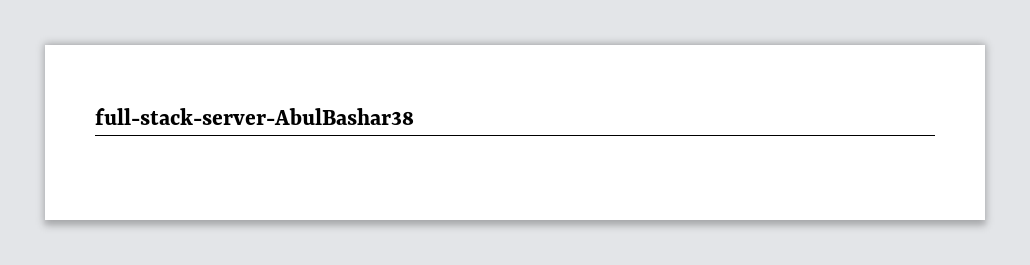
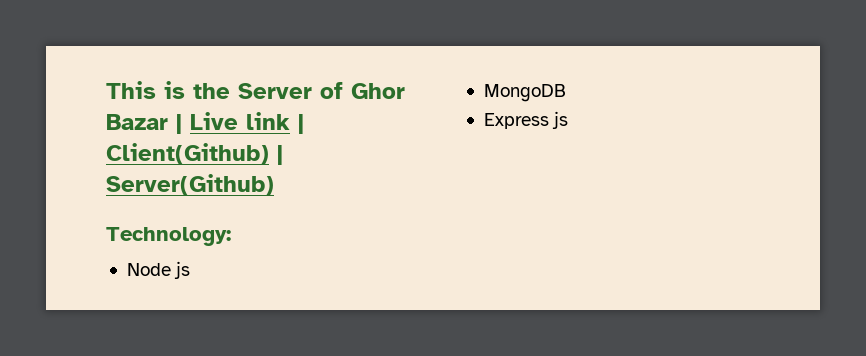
- full-stack-server-AbulBashar38
+ This is the Server of Ghor Bazar | Live link | Client(Github) | Server(Github)
+ Technology:
+ Node js
+ MongoDB
+ Express js

